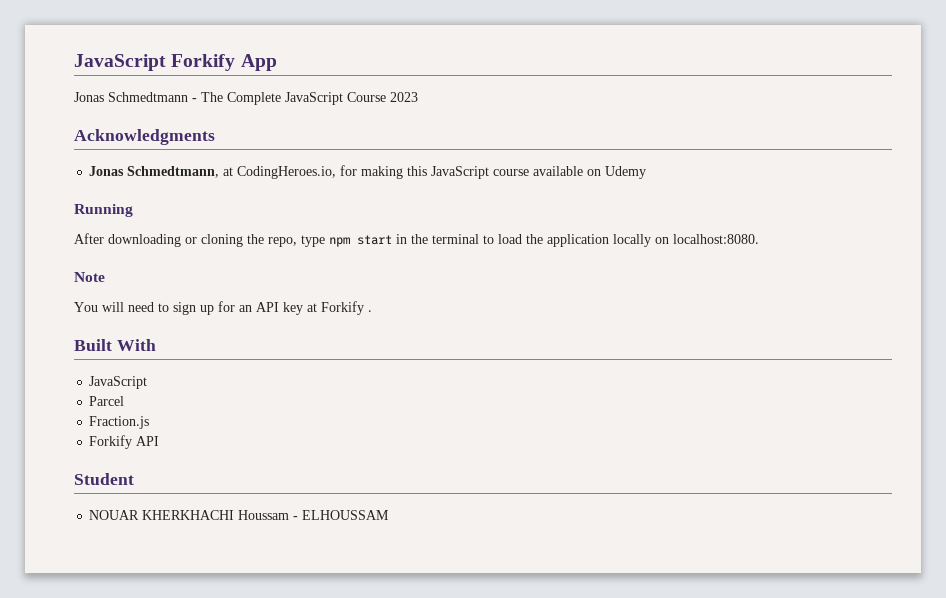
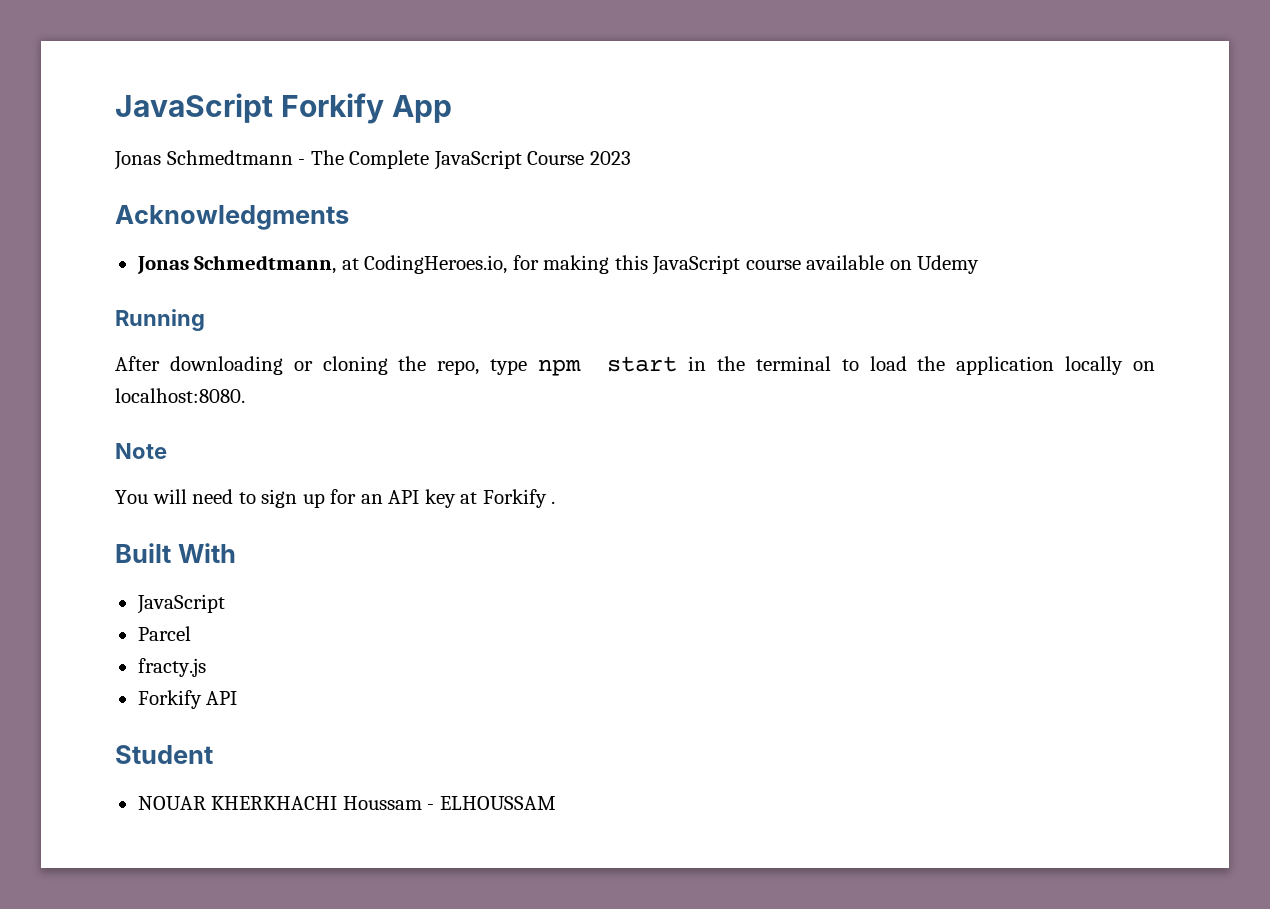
- Fraction.js
+ fracty.js

